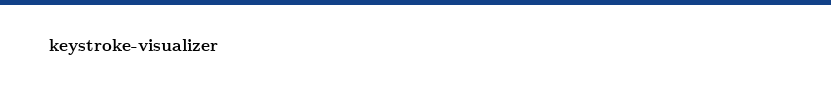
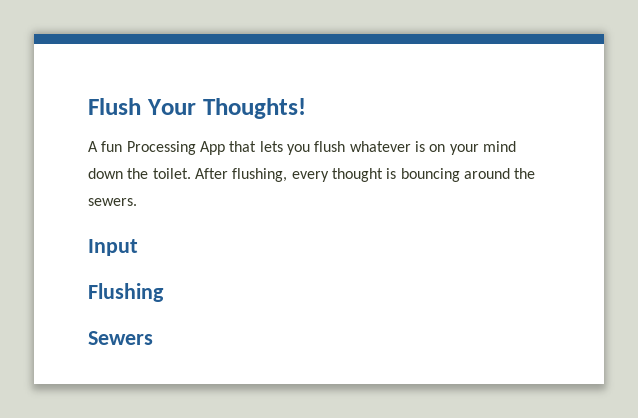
- keystroke-visualizer
+ Flush Your Thoughts!
+ A fun Processing App that lets you flush whatever is on your mind down the toilet. After flushing, every thought is bouncing around the sewers.
+ Input
+ Flushing
+ Sewers

